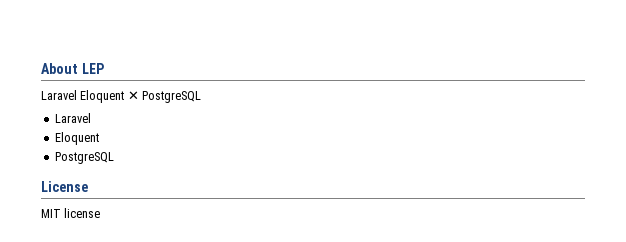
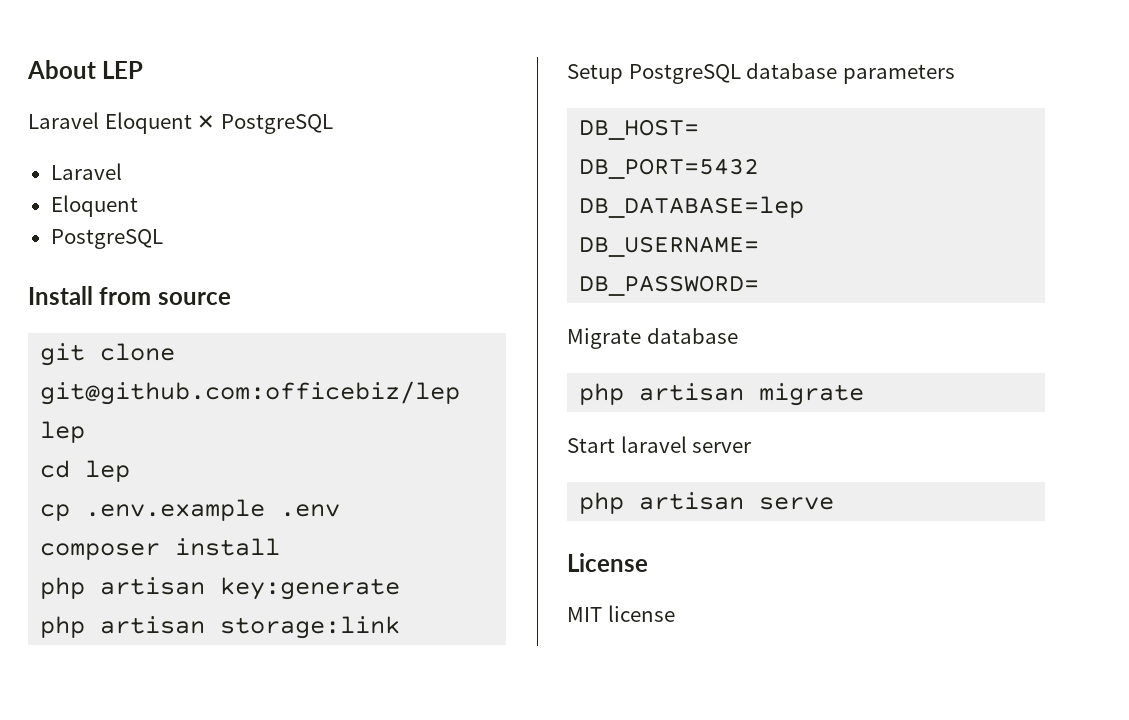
+ Install from source
+ git clone git@github.com:officebiz/lep lep
+ cd lep
+ cp .env.example .env
+ composer install
+ php artisan key:generate
+ php artisan storage:link
+ Setup PostgreSQL database parameters
+ DB_HOST=
+ DB_PORT=5432
+ DB_DATABASE=lep
+ DB_USERNAME=
+ DB_PASSWORD=
+ Migrate database
+ php artisan migrate
+ Start laravel server
+ php artisan serve

